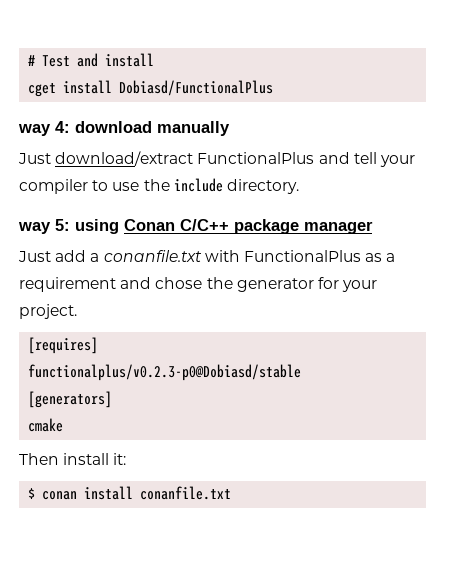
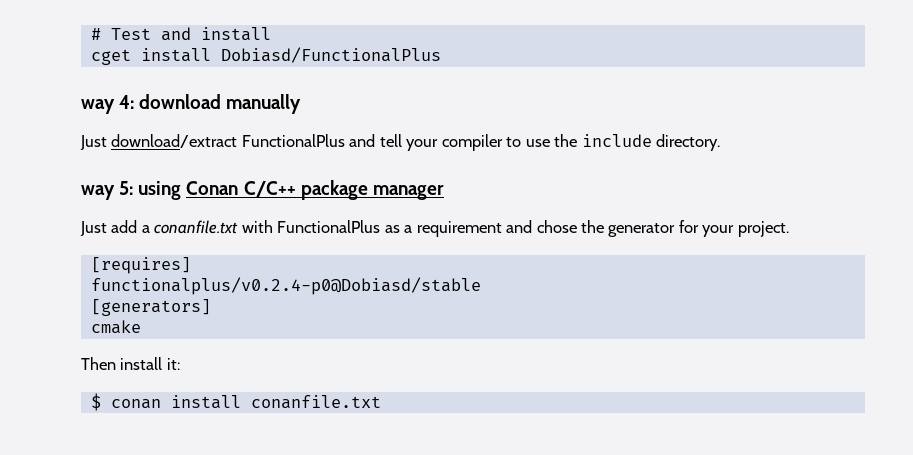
- functionalplus/v0.2.3-p0@Dobiasd/stable
+ functionalplus/v0.2.4-p0@Dobiasd/stable

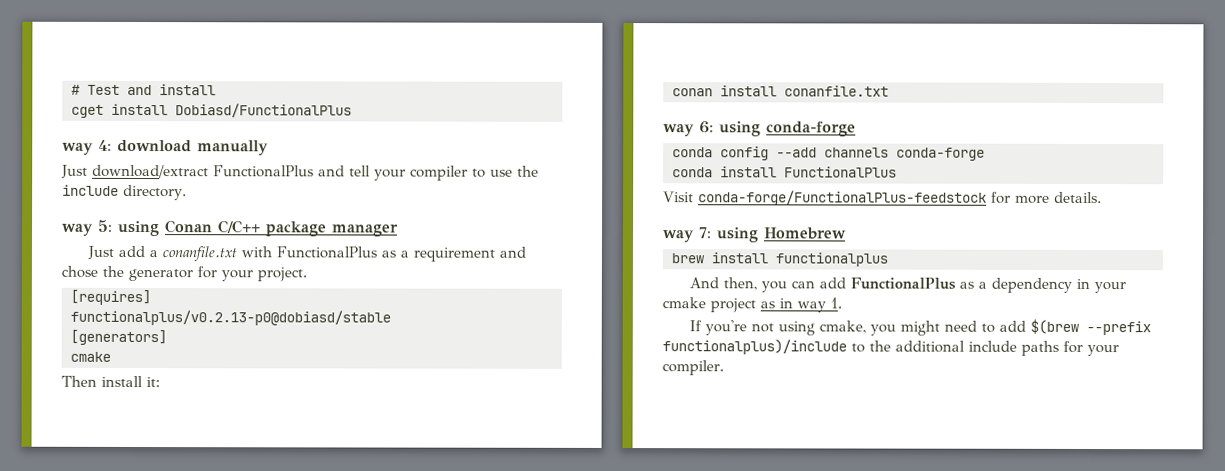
- functionalplus/v0.2.4-p0@Dobiasd/stable
+ functionalplus/v0.2.13-p0@dobiasd/stable
- $ conan install conanfile.txt
+ conan install conanfile.txt
+ way 6: using conda-forge
+ conda config --add channels conda-forge
+ conda install FunctionalPlus
+ Visit conda-forge/FunctionalPlus-feedstock for more details.
+ way 7: using Homebrew
+ brew install functionalplus
+ And then, you can add FunctionalPlus as a dependency in your cmake project as in way 1.
+ If you're not using cmake, you might need to add $(brew --prefix functionalplus)/include to the additional include paths for your compiler.

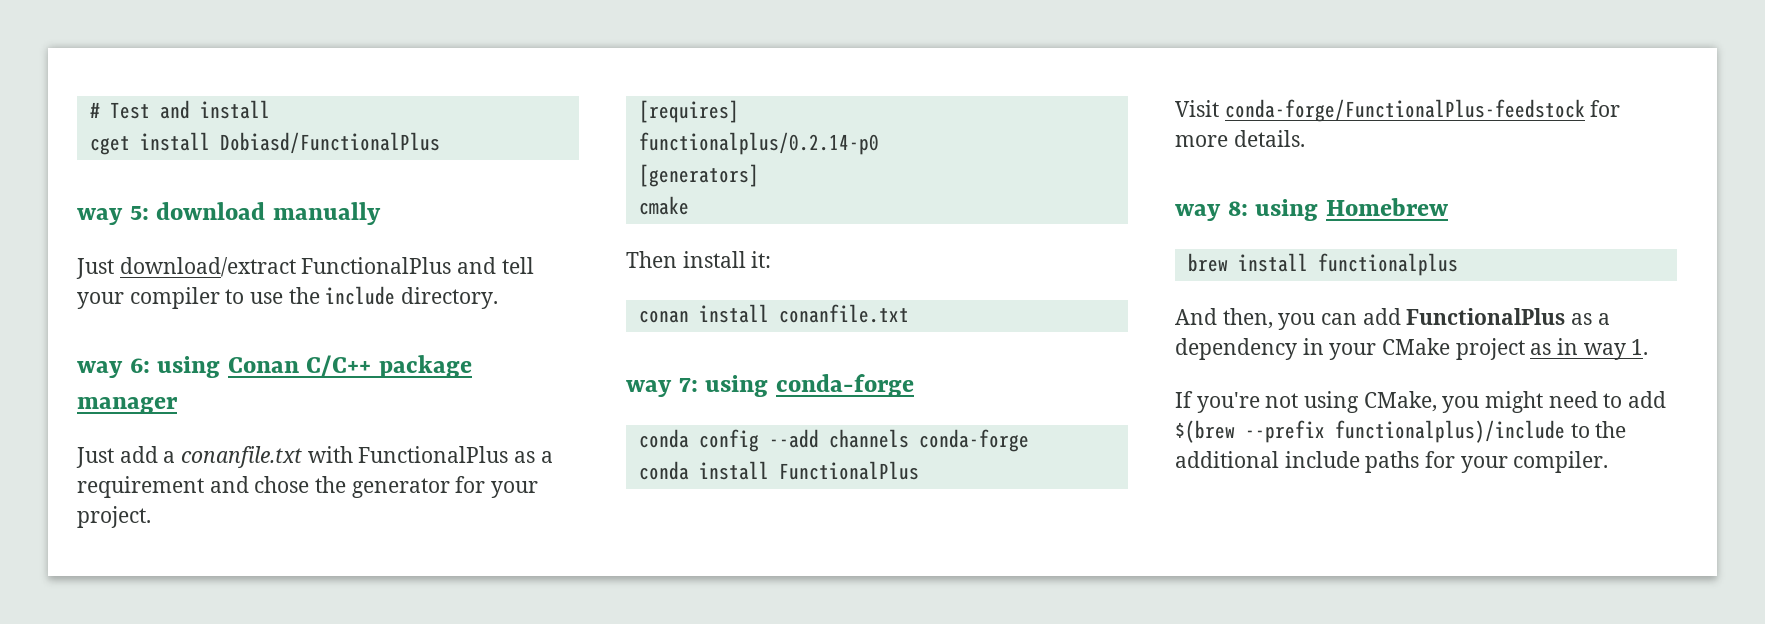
- way 4: download manually
+ way 5: download manually
- way 5: using Conan C/C++ package manager
+ way 6: using Conan C/C++ package manager
- functionalplus/v0.2.13-p0@dobiasd/stable
+ functionalplus/0.2.14-p0
- way 6: using conda-forge
+ way 7: using conda-forge
- way 7: using Homebrew
+ way 8: using Homebrew
- And then, you can add FunctionalPlus as a dependency in your cmake project as in way 1.
+ And then, you can add FunctionalPlus as a dependency in your CMake project as in way 1.
- If you're not using cmake, you might need to add $(brew --prefix functionalplus)/include to the additional include paths for your compiler.
+ If you're not using CMake, you might need to add $(brew --prefix functionalplus)/include to the additional include paths for your compiler.

